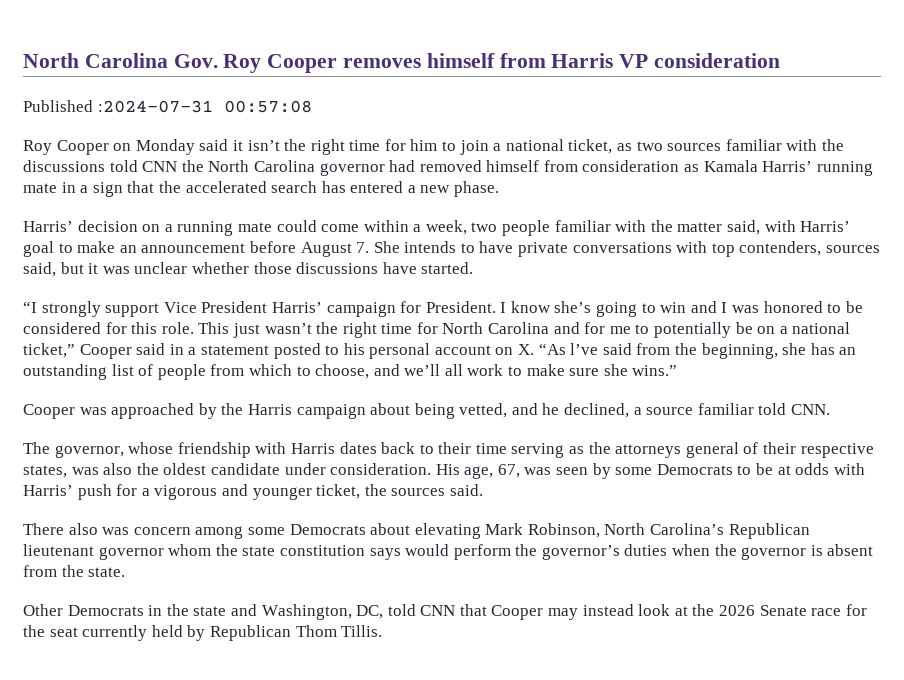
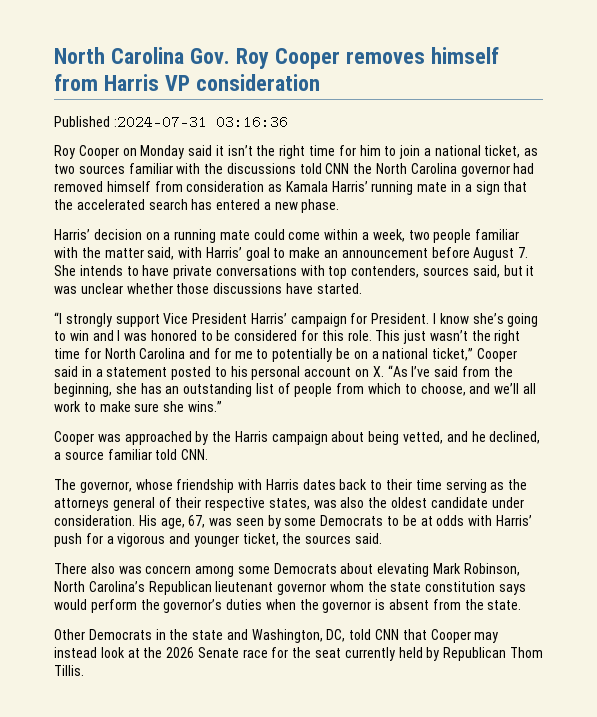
- Published :2024-07-31 00:57:08
+ Published :2024-07-31 03:16:36

